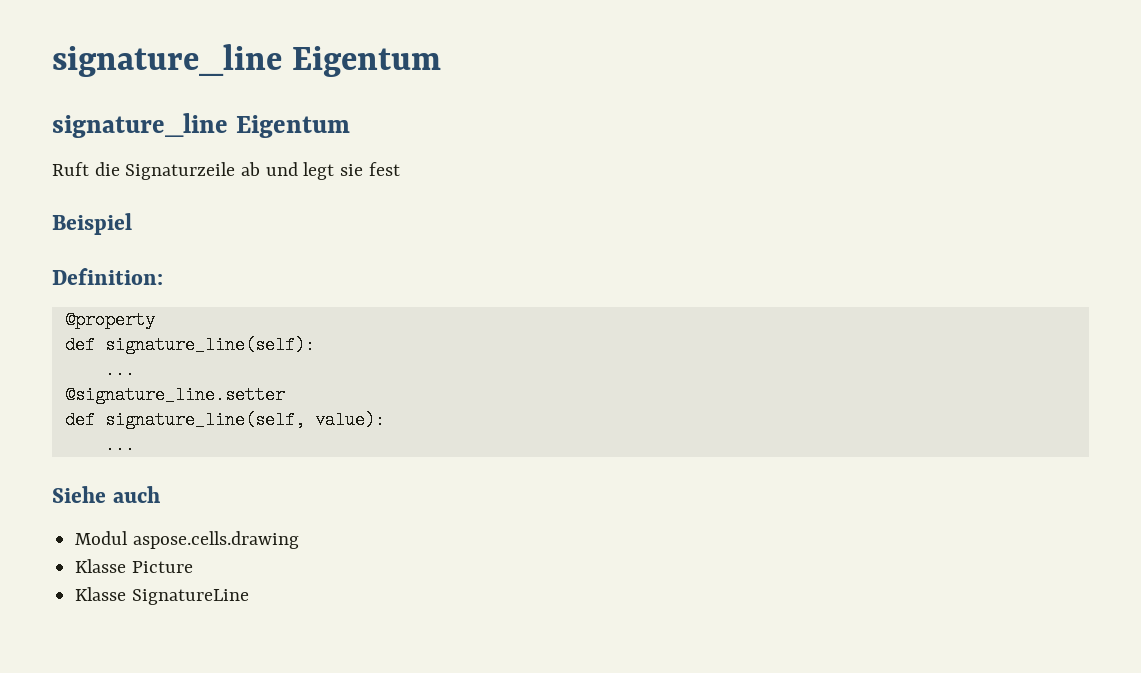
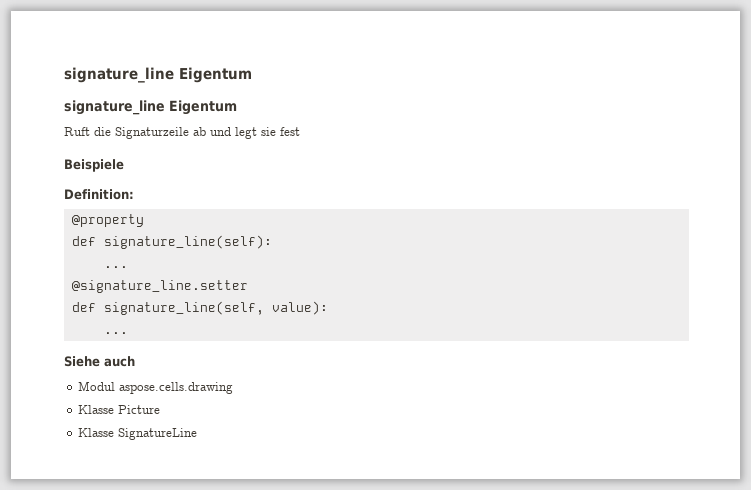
- Beispiel
+ Beispiele

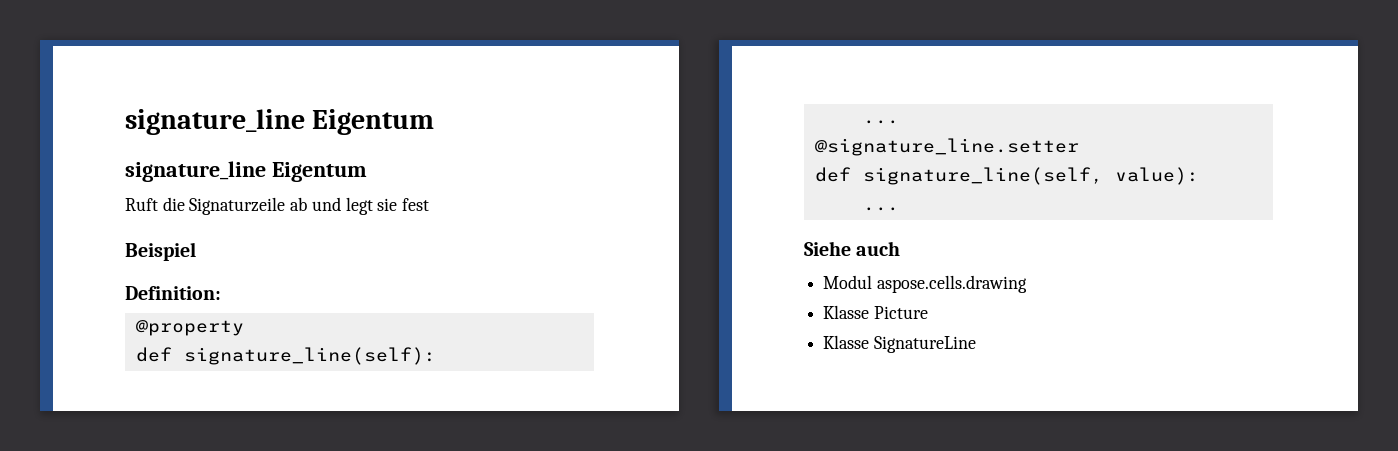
- Beispiele
+ Beispiel

